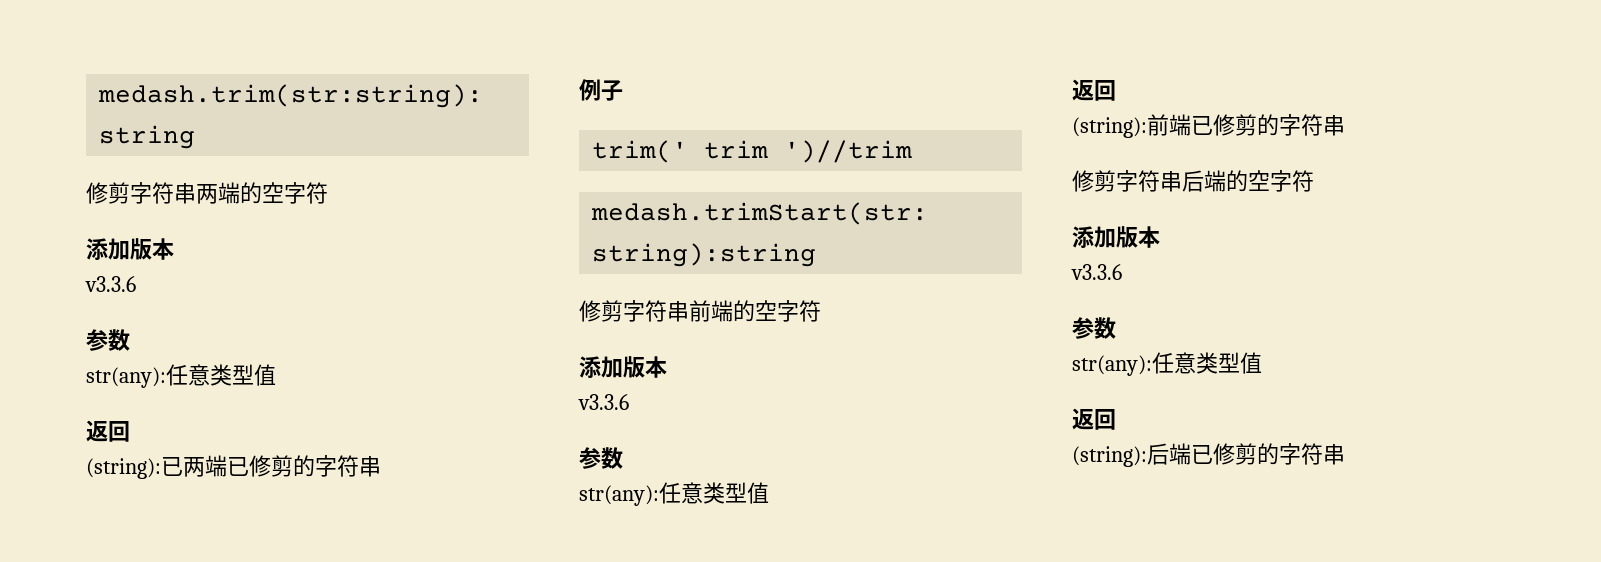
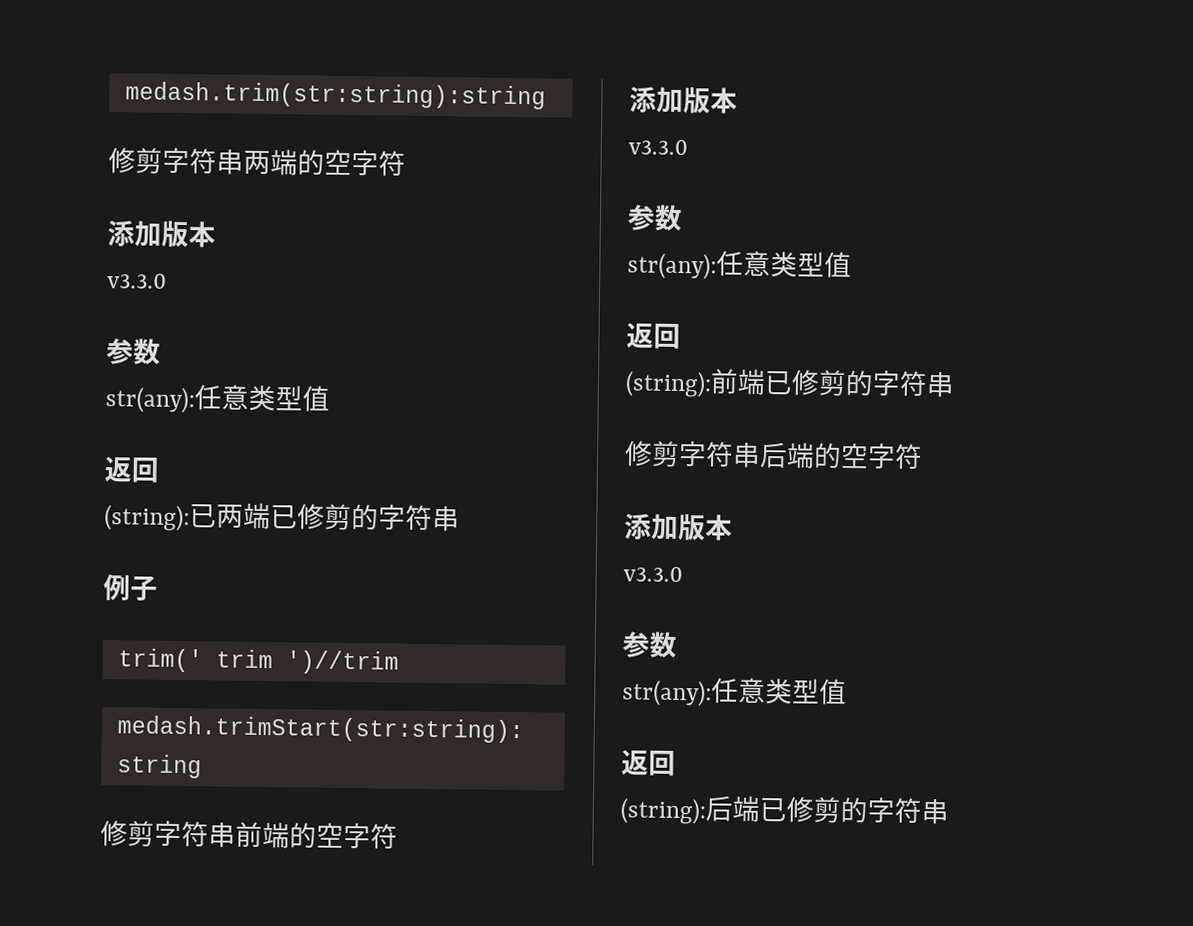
  修剪字符串两端的空字符
  添加版本
- v3.3.6
+ v3.3.0
  修剪字符串前端的空字符
  添加版本
- v3.3.6
+ v3.3.0
  修剪字符串后端的空字符
  添加版本
- v3.3.6
+ v3.3.0

